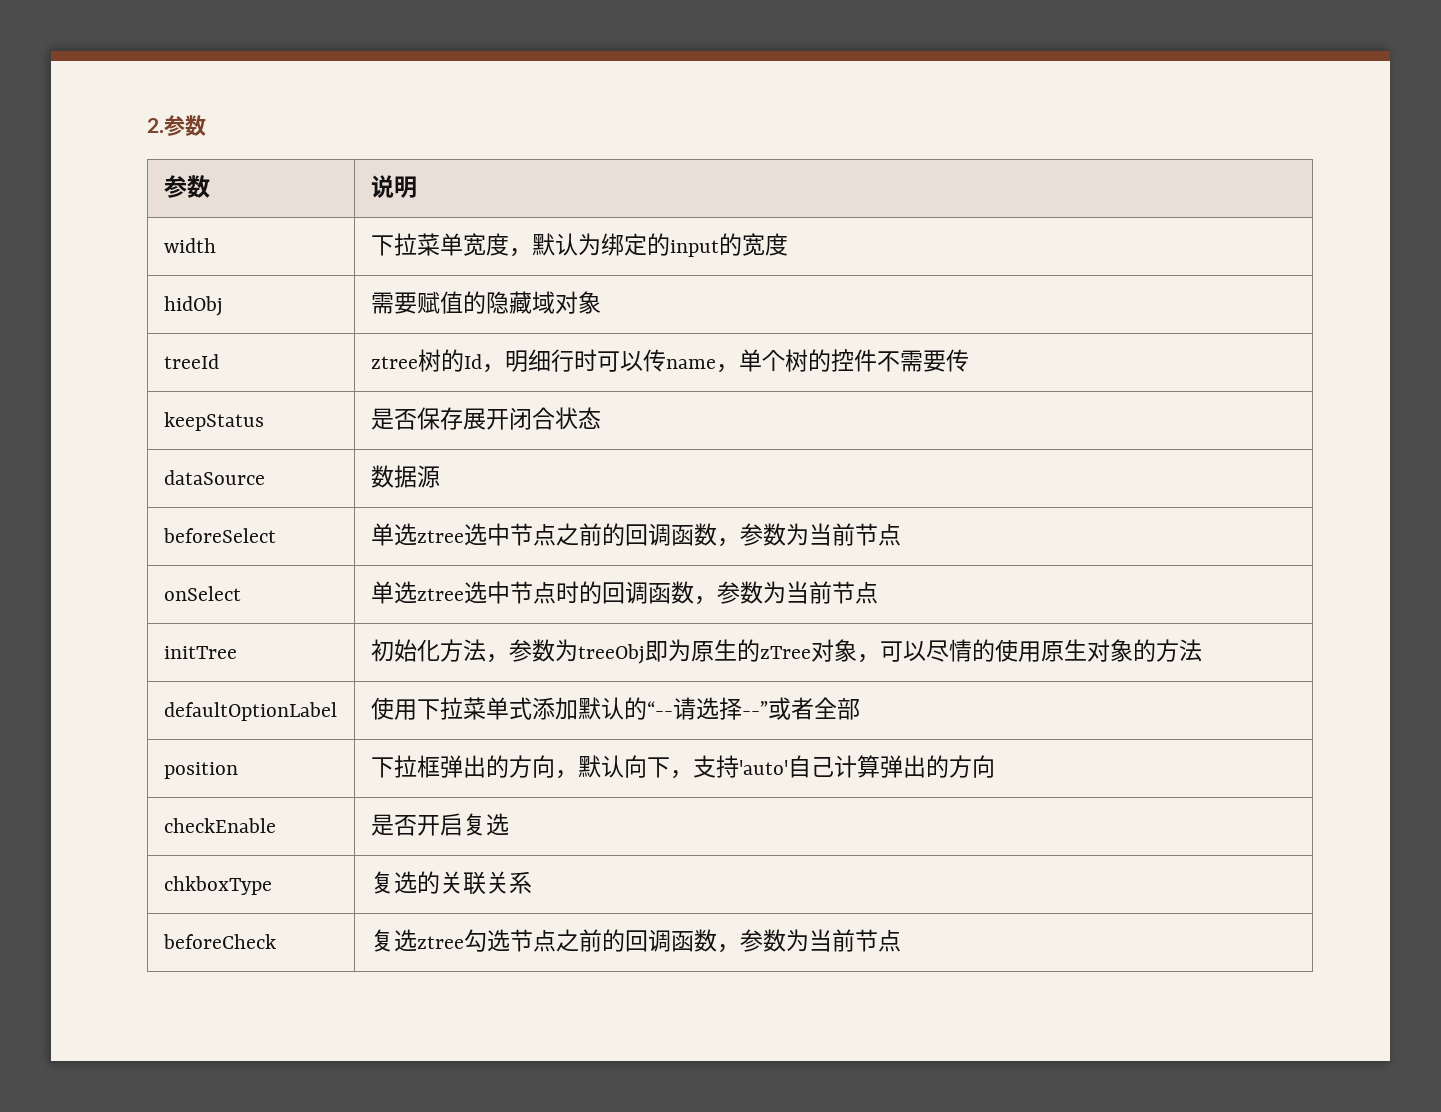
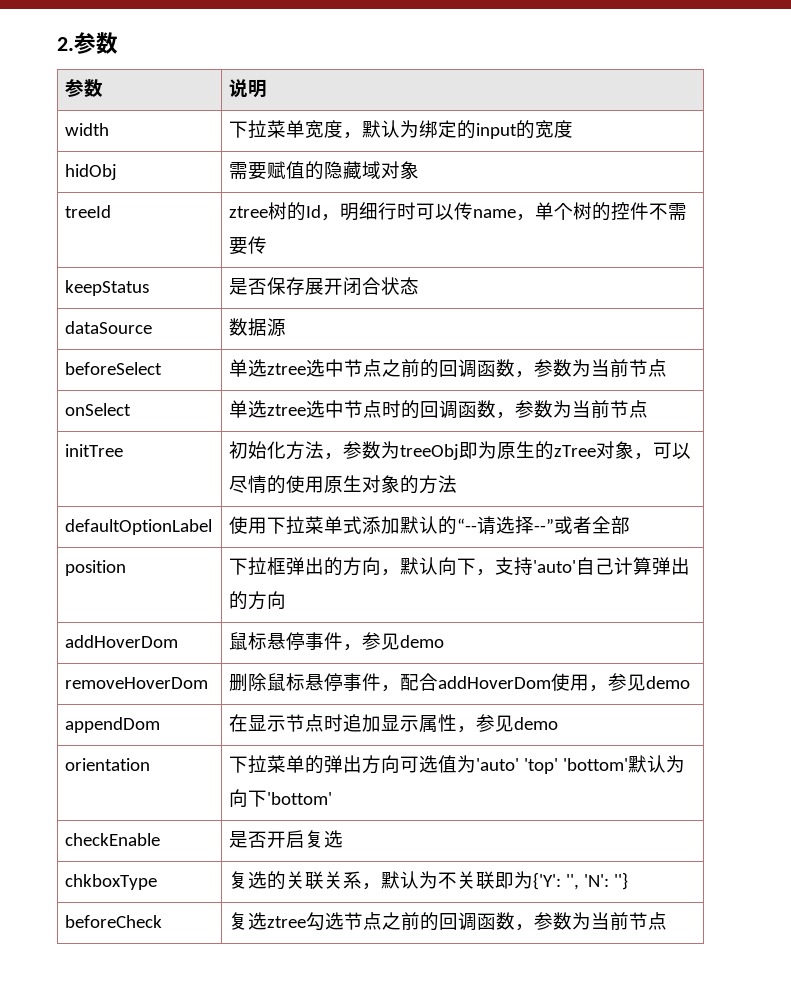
+ addHoverDom | 鼠标悬停事件，参见demo
+ removeHoverDom | 删除鼠标悬停事件，配合addHoverDom使用，参见demo
+ appendDom | 在显示节点时追加显示属性，参见demo
+ orientation | 下拉菜单的弹出方向可选值为'auto' 'top' 'bottom'默认为向下'bottom'
- chkboxType | 复选的关联关系
+ chkboxType | 复选的关联关系，默认为不关联即为{'Y': '', 'N': ''}

